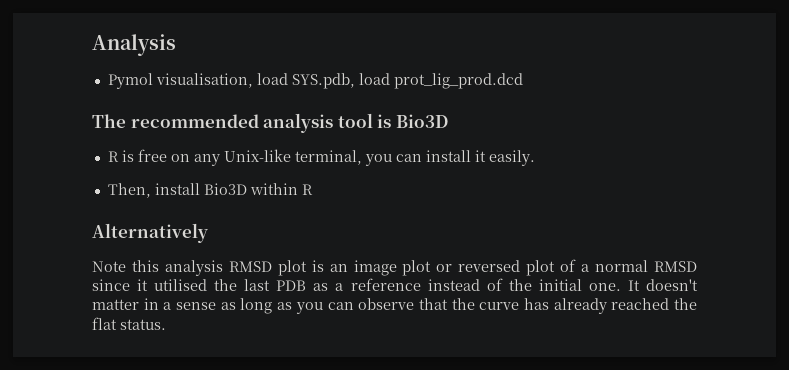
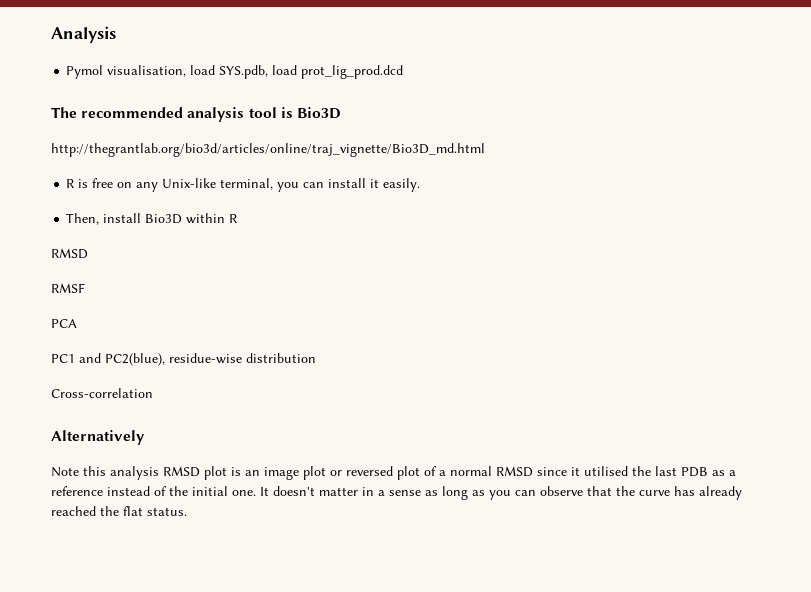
+ http://thegrantlab.org/bio3d/articles/online/traj_vignette/Bio3D_md.html
  Then, install Bio3D within R
+ RMSD
+ RMSF
+ PCA
+ PC1 and PC2(blue), residue-wise distribution
+ Cross-correlation

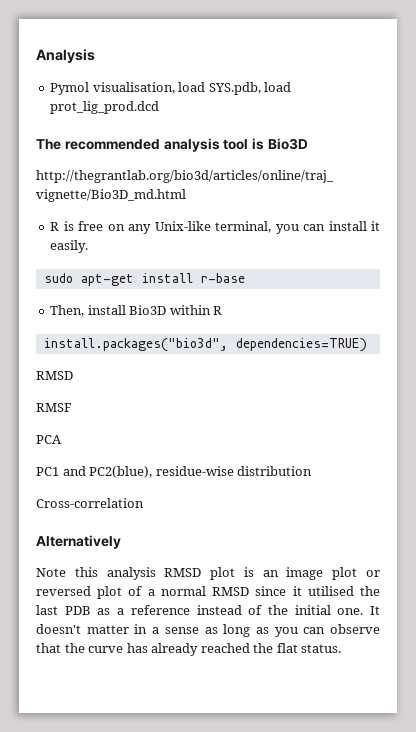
+ sudo apt-get install r-base
+ install.packages("bio3d", dependencies=TRUE)

